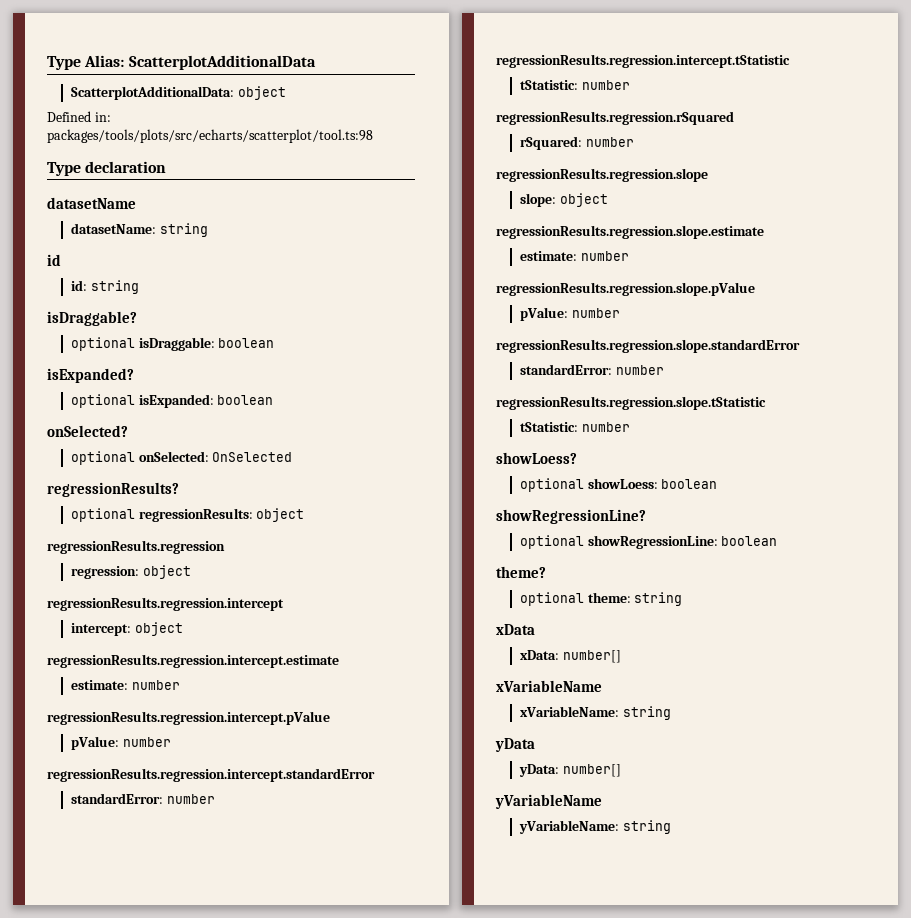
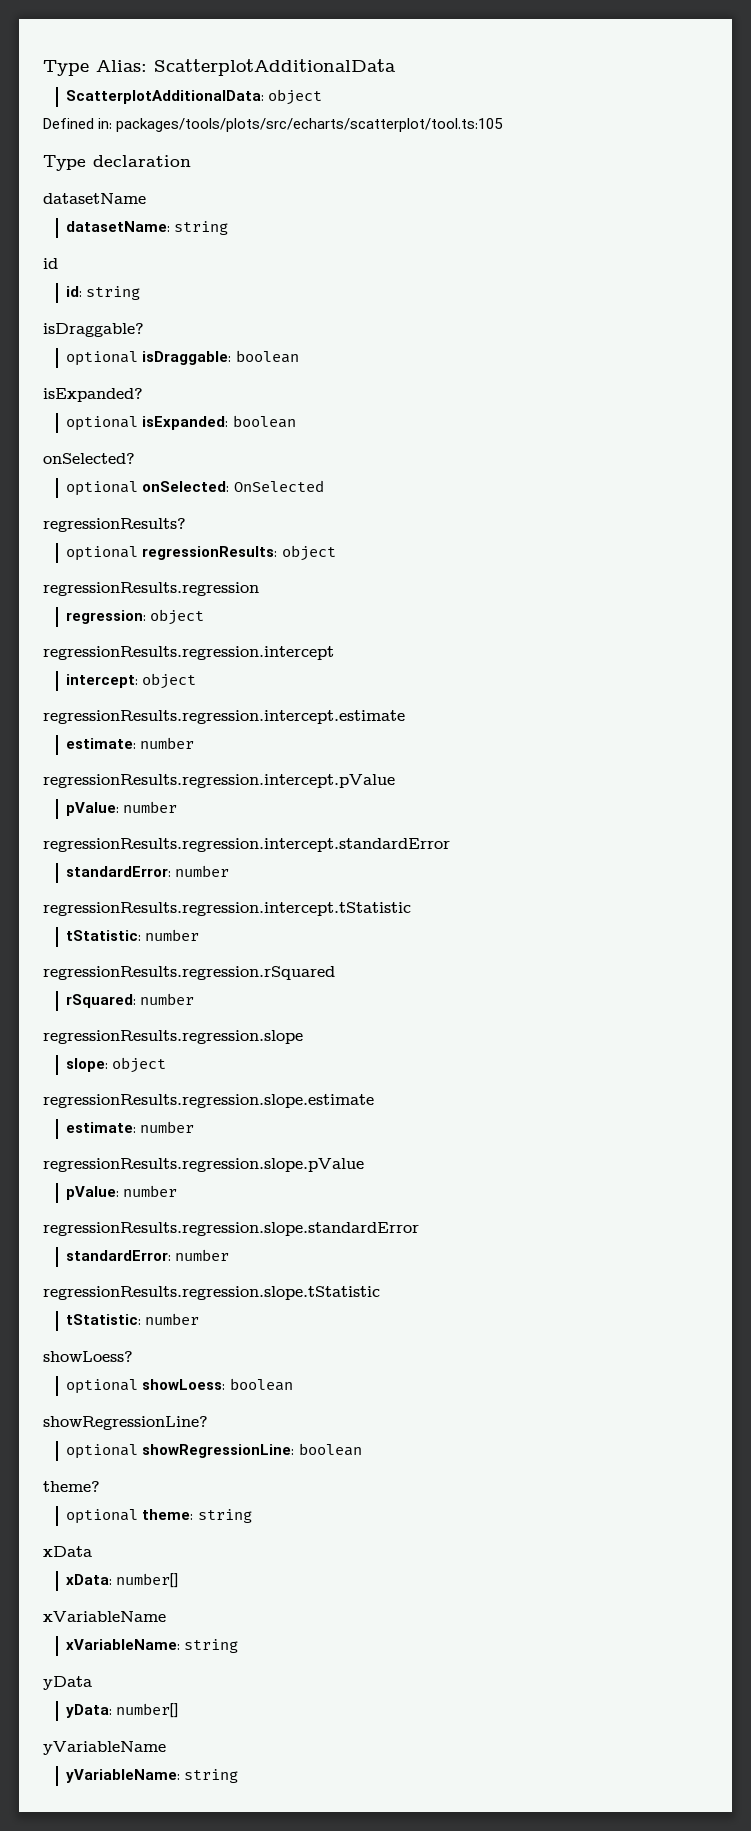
- Defined in: packages/tools/plots/src/echarts/scatterplot/tool.ts:98
+ Defined in: packages/tools/plots/src/echarts/scatterplot/tool.ts:105

